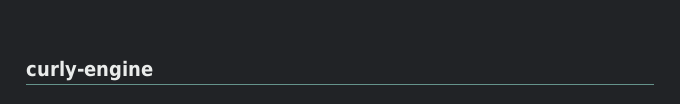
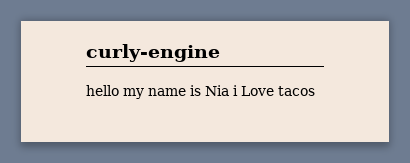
+ hello my name is Nia i Love tacos

